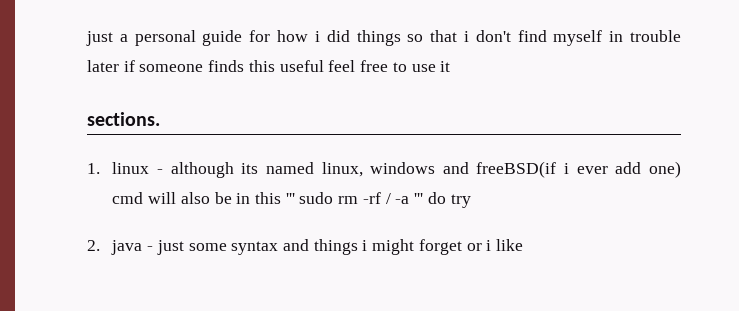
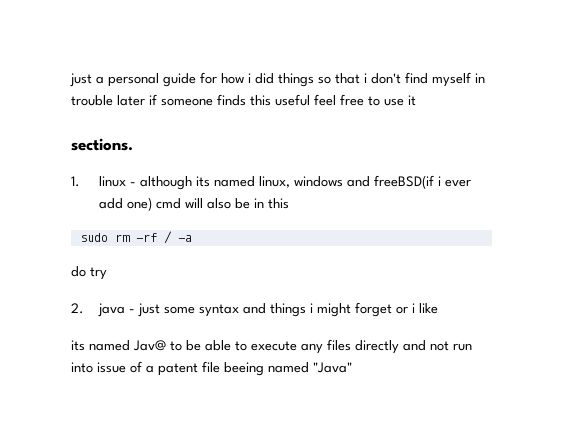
- 1. linux - although its named linux, windows and freeBSD(if i ever add one) cmd will also be in this ''' sudo rm -rf / -a ''' do try
+ 1. linux - although its named linux, windows and freeBSD(if i ever add one) cmd will also be in this
+ sudo rm -rf / -a
+ do try
+ its named Jav@ to be able to execute any files directly and not run into issue of a patent file beeing named "Java"

